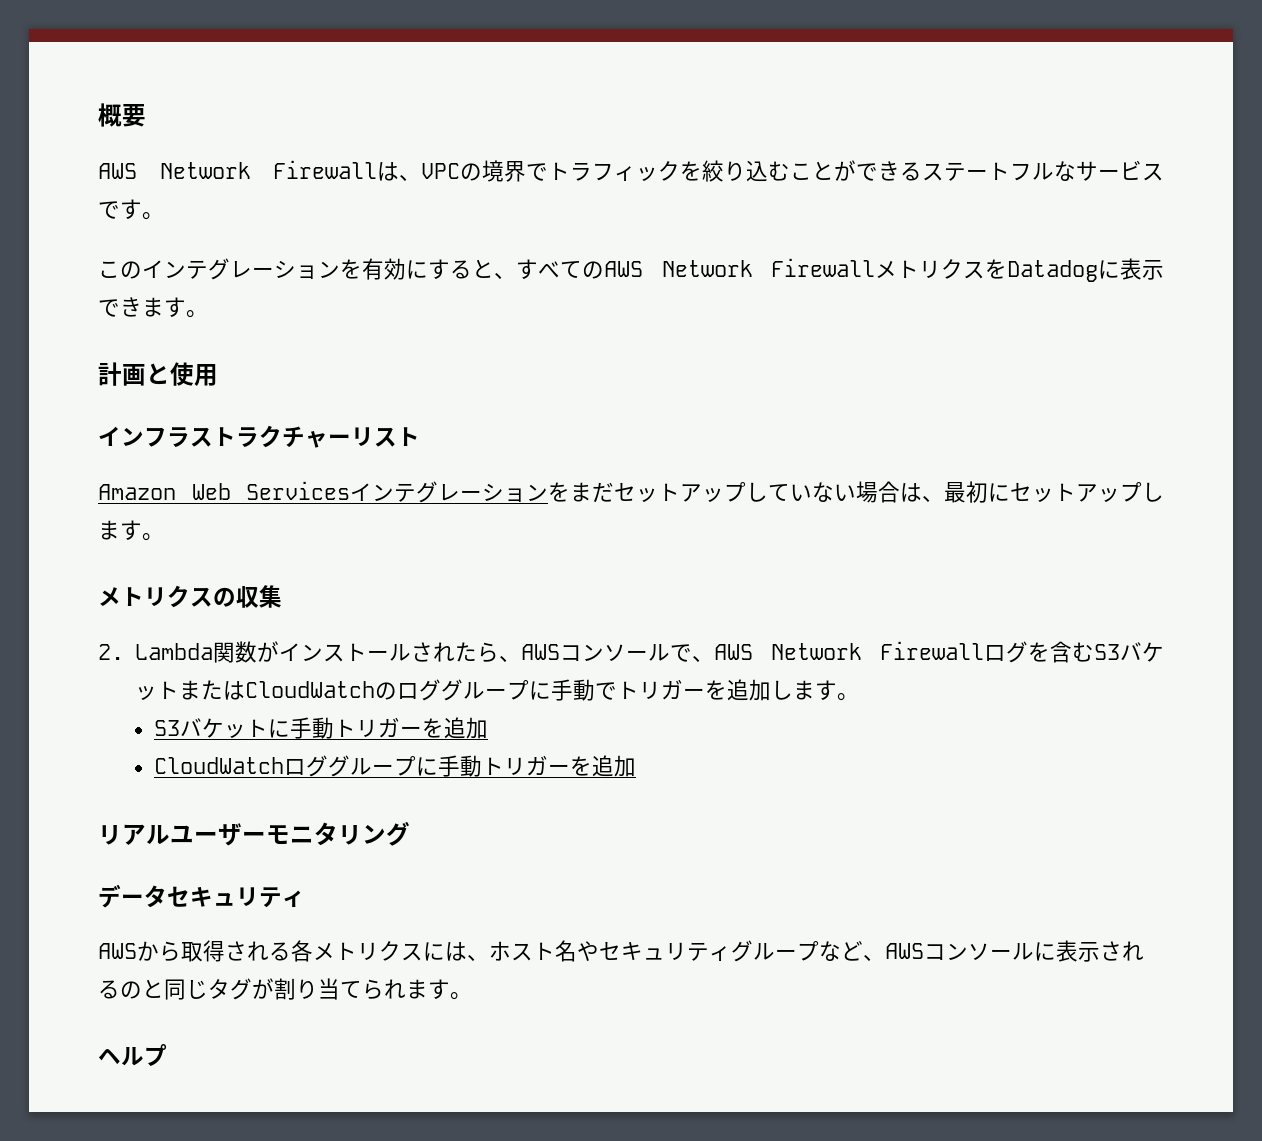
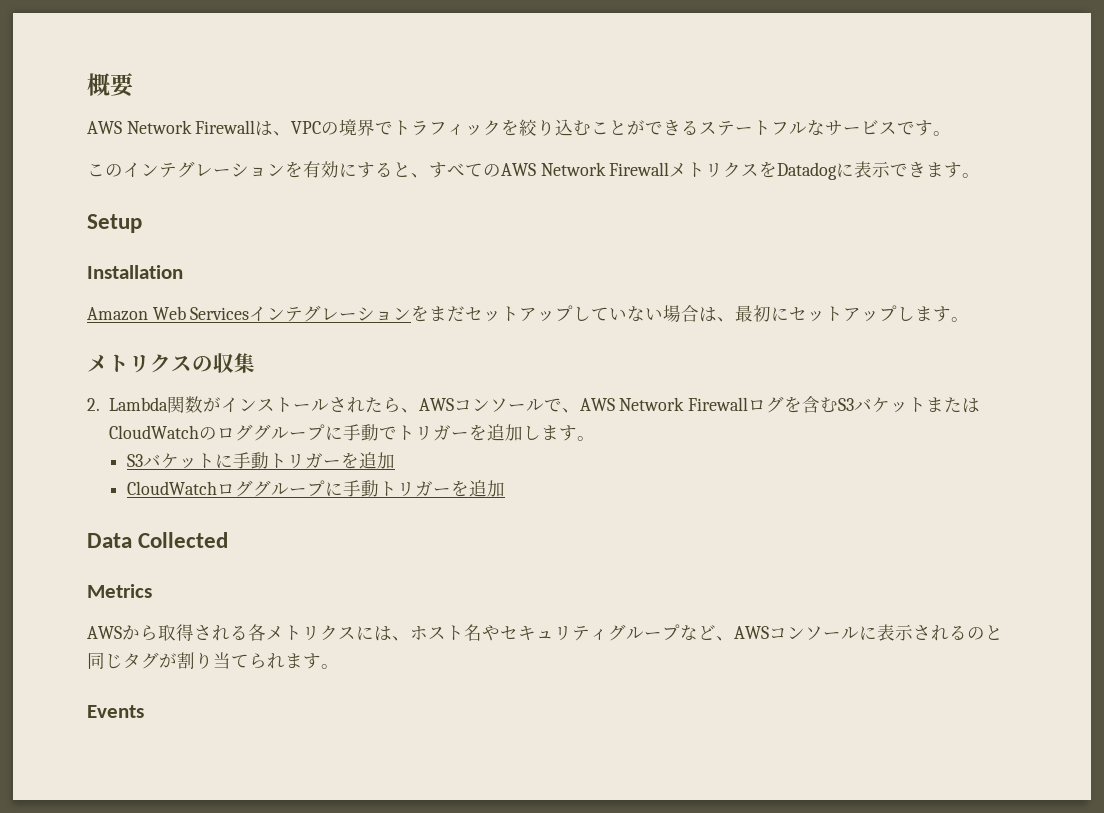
- 計画と使用
- インフラストラクチャーリスト
+ Setup
+ Installation
- リアルユーザーモニタリング
- データセキュリティ
+ Data Collected
+ Metrics
- ヘルプ
+ Events

